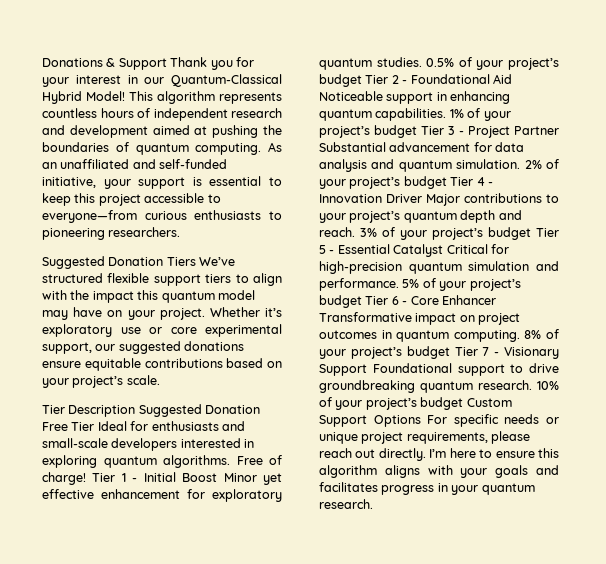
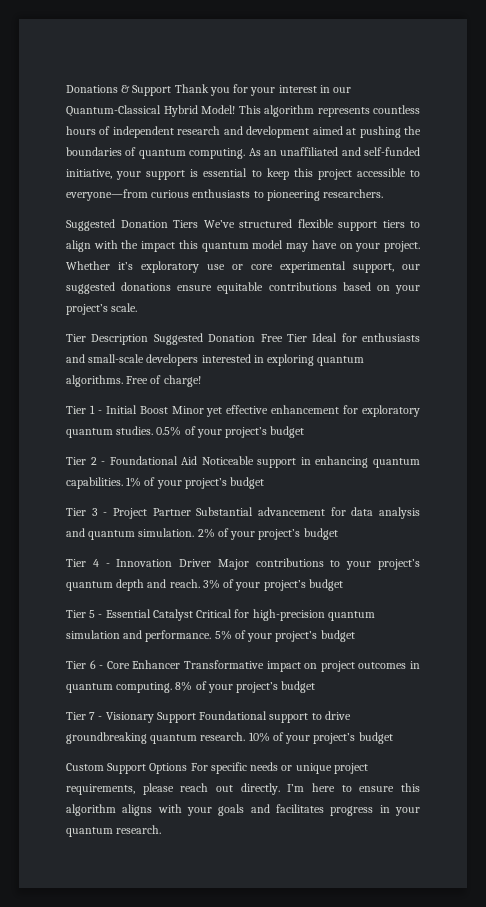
- Free of charge! Tier 1 - Initial Boost Minor yet effective enhancement for exploratory quantum studies.
+ Free of charge!
+ Tier 1 - Initial Boost Minor yet effective enhancement for exploratory quantum studies.
- 0.5% of your project’s budget Tier 2 - Foundational Aid Noticeable support in enhancing quantum capabilities.
+ 0.5% of your project’s budget
+ Tier 2 - Foundational Aid Noticeable support in enhancing quantum capabilities.
- 1% of your project’s budget Tier 3 - Project Partner Substantial advancement for data analysis and quantum simulation.
+ 1% of your project’s budget
+ Tier 3 - Project Partner Substantial advancement for data analysis and quantum simulation.
- 2% of your project’s budget Tier 4 - Innovation Driver Major contributions to your project’s quantum depth and reach.
+ 2% of your project’s budget
+ Tier 4 - Innovation Driver Major contributions to your project’s quantum depth and reach.
- 3% of your project’s budget Tier 5 - Essential Catalyst Critical for high-precision quantum simulation and performance.
+ 3% of your project’s budget
+ Tier 5 - Essential Catalyst Critical for high-precision quantum simulation and performance.
- 5% of your project’s budget Tier 6 - Core Enhancer Transformative impact on project outcomes in quantum computing.
+ 5% of your project’s budget
+ Tier 6 - Core Enhancer Transformative impact on project outcomes in quantum computing.
- 8% of your project’s budget Tier 7 - Visionary Support Foundational support to drive groundbreaking quantum research.
+ 8% of your project’s budget
+ Tier 7 - Visionary Support Foundational support to drive groundbreaking quantum research.
- 10% of your project’s budget Custom Support Options For specific needs or unique project requirements, please reach out directly.
+ 10% of your project’s budget
+ Custom Support Options For specific needs or unique project requirements, please reach out directly.

